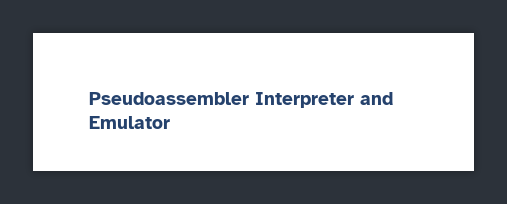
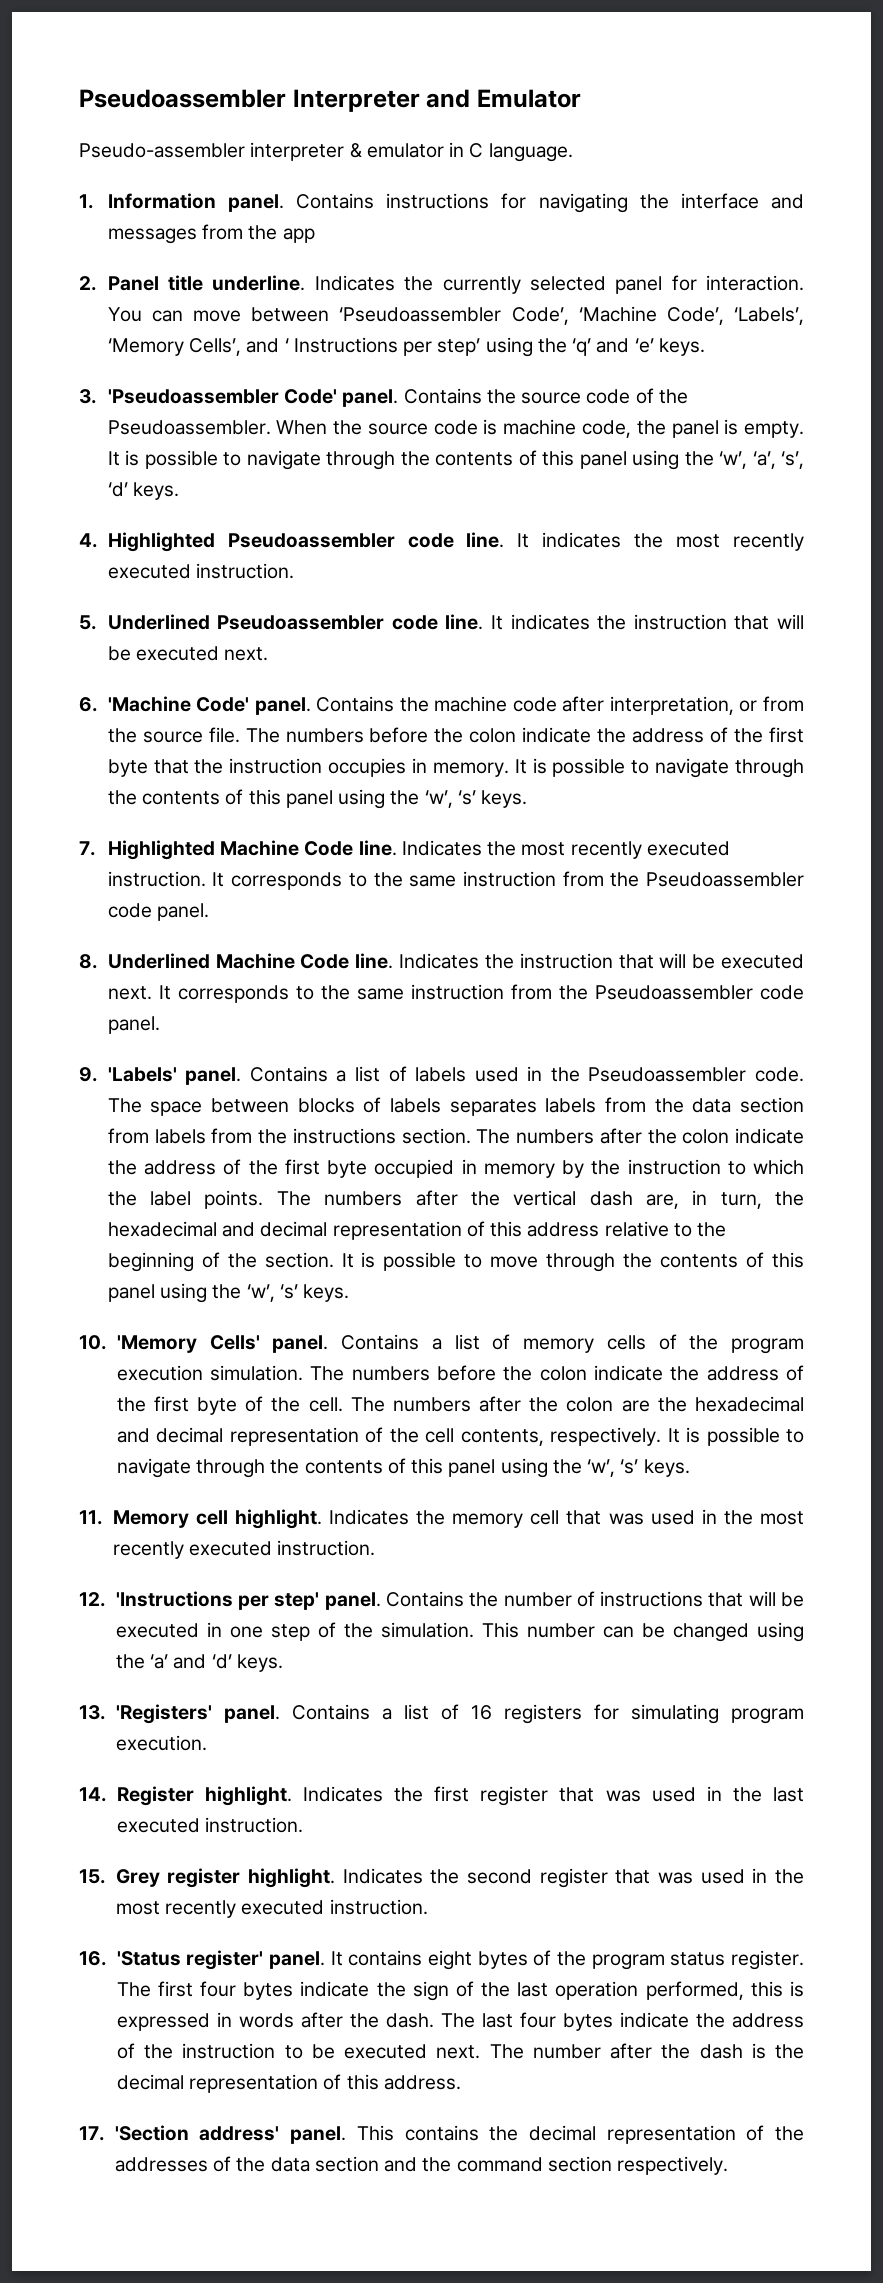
+ Pseudo-assembler interpreter & emulator in C language.
+ 1. Information panel. Contains instructions for navigating the interface and messages from the app
+ 2. Panel title underline. Indicates the currently selected panel for interaction. You can move between ‘Pseudoassembler Code’, ‘Machine Code’, ‘Labels’, ‘Memory Cells’, and ‘ Instructions per step’ using the ‘q’ and ‘e’ keys.
+ 3. 'Pseudoassembler Code' panel. Contains the source code of the Pseudoassembler. When the source code is machine code, the panel is empty. It is possible to navigate through the contents of this panel using the ‘w’, ‘a’, ‘s’, ‘d’ keys.
+ 4. Highlighted Pseudoassembler code line. It indicates the most recently executed instruction.
+ 5. Underlined Pseudoassembler code line. It indicates the instruction that will be executed next.
+ 6. 'Machine Code' panel. Contains the machine code after interpretation, or from the source file. The numbers before the colon indicate the address of the first byte that the instruction occupies in memory. It is possible to navigate through the contents of this panel using the ‘w’, ‘s’ keys.
+ 7. Highlighted Machine Code line. Indicates the most recently executed instruction. It corresponds to the same instruction from the Pseudoassembler code panel.
+ 8. Underlined Machine Code line. Indicates the instruction that will be executed next. It corresponds to the same instruction from the Pseudoassembler code panel.
+ 9. 'Labels' panel. Contains a list of labels used in the Pseudoassembler code. The space between blocks of labels separates labels from the data section from labels from the instructions section. The numbers after the colon indicate the address of the first byte occupied in memory by the instruction to which the label points. The numbers after the vertical dash are, in turn, the hexadecimal and decimal representation of this address relative to the beginning of the section. It is possible to move through the contents of this panel using the ‘w’, ‘s’ keys.
+ 10. 'Memory Cells' panel. Contains a list of memory cells of the program execution simulation. The numbers before the colon indicate the address of the first byte of the cell. The numbers after the colon are the hexadecimal and decimal representation of the cell contents, respectively. It is possible to navigate through the contents of this panel using the ‘w’, ‘s’ keys.
+ 11. Memory cell highlight. Indicates the memory cell that was used in the most recently executed instruction.
+ 12. 'Instructions per step' panel. Contains the number of instructions that will be executed in one step of the simulation. This number can be changed using the ‘a’ and ‘d’ keys.
+ 13. 'Registers' panel. Contains a list of 16 registers for simulating program execution.
+ 14. Register highlight. Indicates the first register that was used in the last executed instruction.
+ 15. Grey register highlight. Indicates the second register that was used in the most recently executed instruction.
+ 16. 'Status register' panel. It contains eight bytes of the program status register. The first four bytes indicate the sign of the last operation performed, this is expressed in words after the dash. The last four bytes indicate the address of the instruction to be executed next. The number after the dash is the decimal representation of this address.
+ 17. 'Section address' panel. This contains the decimal representation of the addresses of the data section and the command section respectively.

